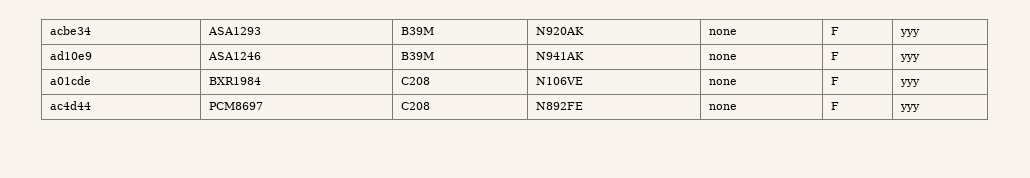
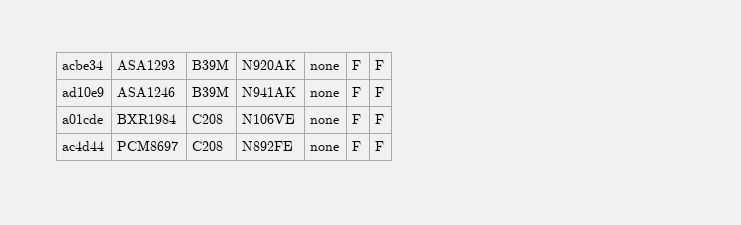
- acbe34 | ASA1293 | B39M | N920AK | none | F | yyy
+ acbe34 | ASA1293 | B39M | N920AK | none | F | F
- ad10e9 | ASA1246 | B39M | N941AK | none | F | yyy
+ ad10e9 | ASA1246 | B39M | N941AK | none | F | F
- a01cde | BXR1984 | C208 | N106VE | none | F | yyy
+ a01cde | BXR1984 | C208 | N106VE | none | F | F
- ac4d44 | PCM8697 | C208 | N892FE | none | F | yyy
+ ac4d44 | PCM8697 | C208 | N892FE | none | F | F

